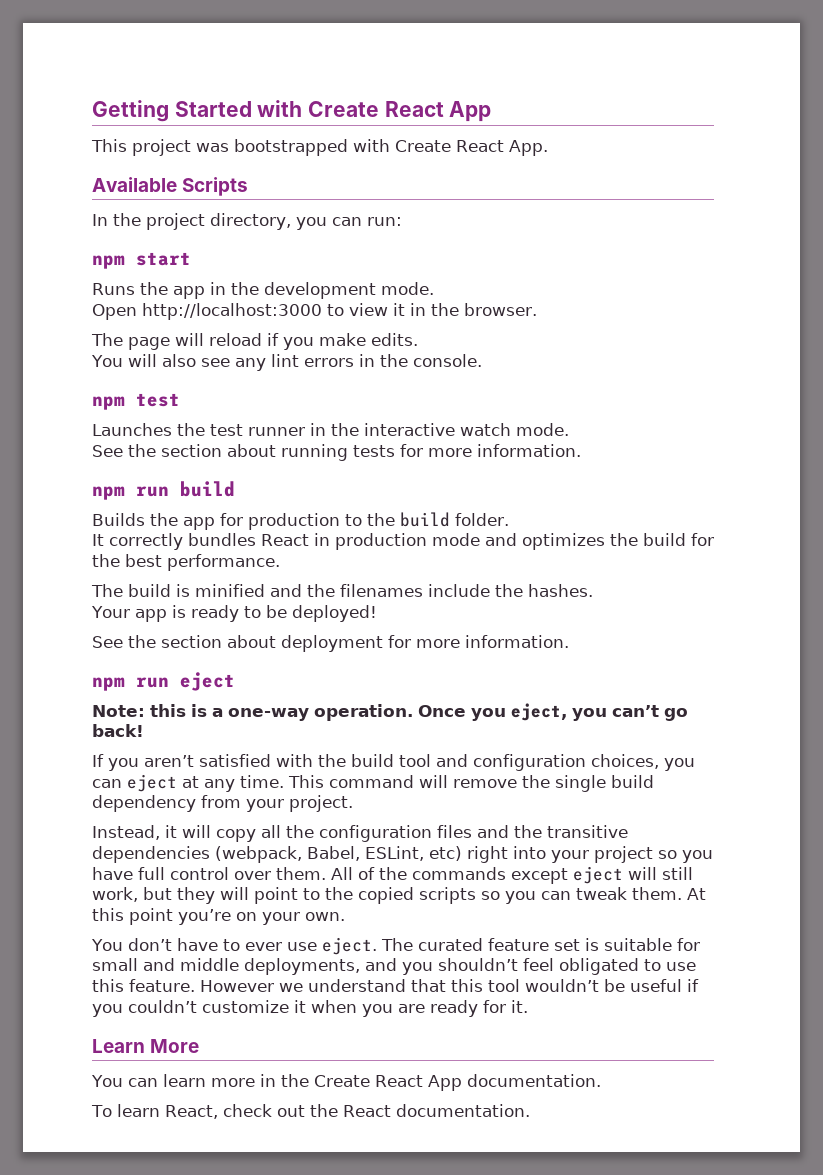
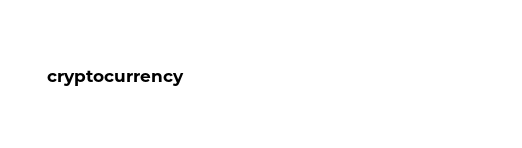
- Getting Started with Create React App
- This project was bootstrapped with Create React App.
- Available Scripts
- In the project directory, you can run:
- npm start
- Runs the app in the development mode.
- Open http://localhost:3000 to view it in the browser.
- The page will reload if you make edits.
- You will also see any lint errors in the console.
- npm test
- Launches the test runner in the interactive watch mode.
- See the section about running tests for more information.
- npm run build
- Builds the app for production to the build folder.
- It correctly bundles React in production mode and optimizes the build for the best performance.
- The build is minified and the filenames include the hashes.
- Your app is ready to be deployed!
- See the section about deployment for more information.
- npm run eject
- Note: this is a one-way operation. Once you eject, you can’t go back!
- If you aren’t satisfied with the build tool and configuration choices, you can eject at any time. This command will remove the single build dependency from your project.
- Instead, it will copy all the configuration files and the transitive dependencies (webpack, Babel, ESLint, etc) right into your project so you have full control over them. All of the commands except eject will still work, but they will point to the copied scripts so you can tweak them. At this point you’re on your own.
- You don’t have to ever use eject. The curated feature set is suitable for small and middle deployments, and you shouldn’t feel obligated to use this feature. However we understand that this tool wouldn’t be useful if you couldn’t customize it when you are ready for it.
- Learn More
- You can learn more in the Create React App documentation.
- To learn React, check out the React documentation.
+ cryptocurrency

